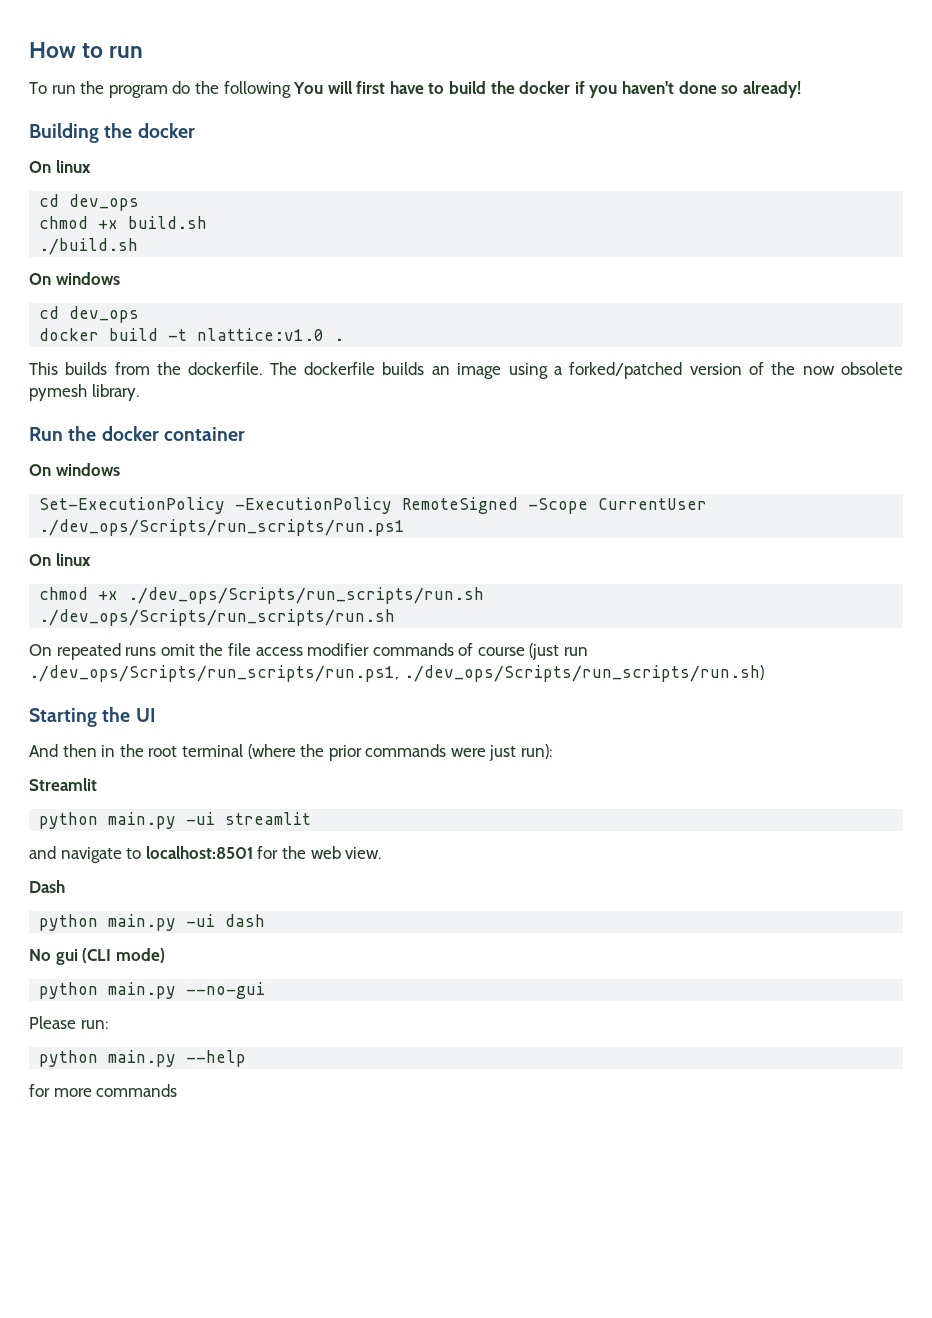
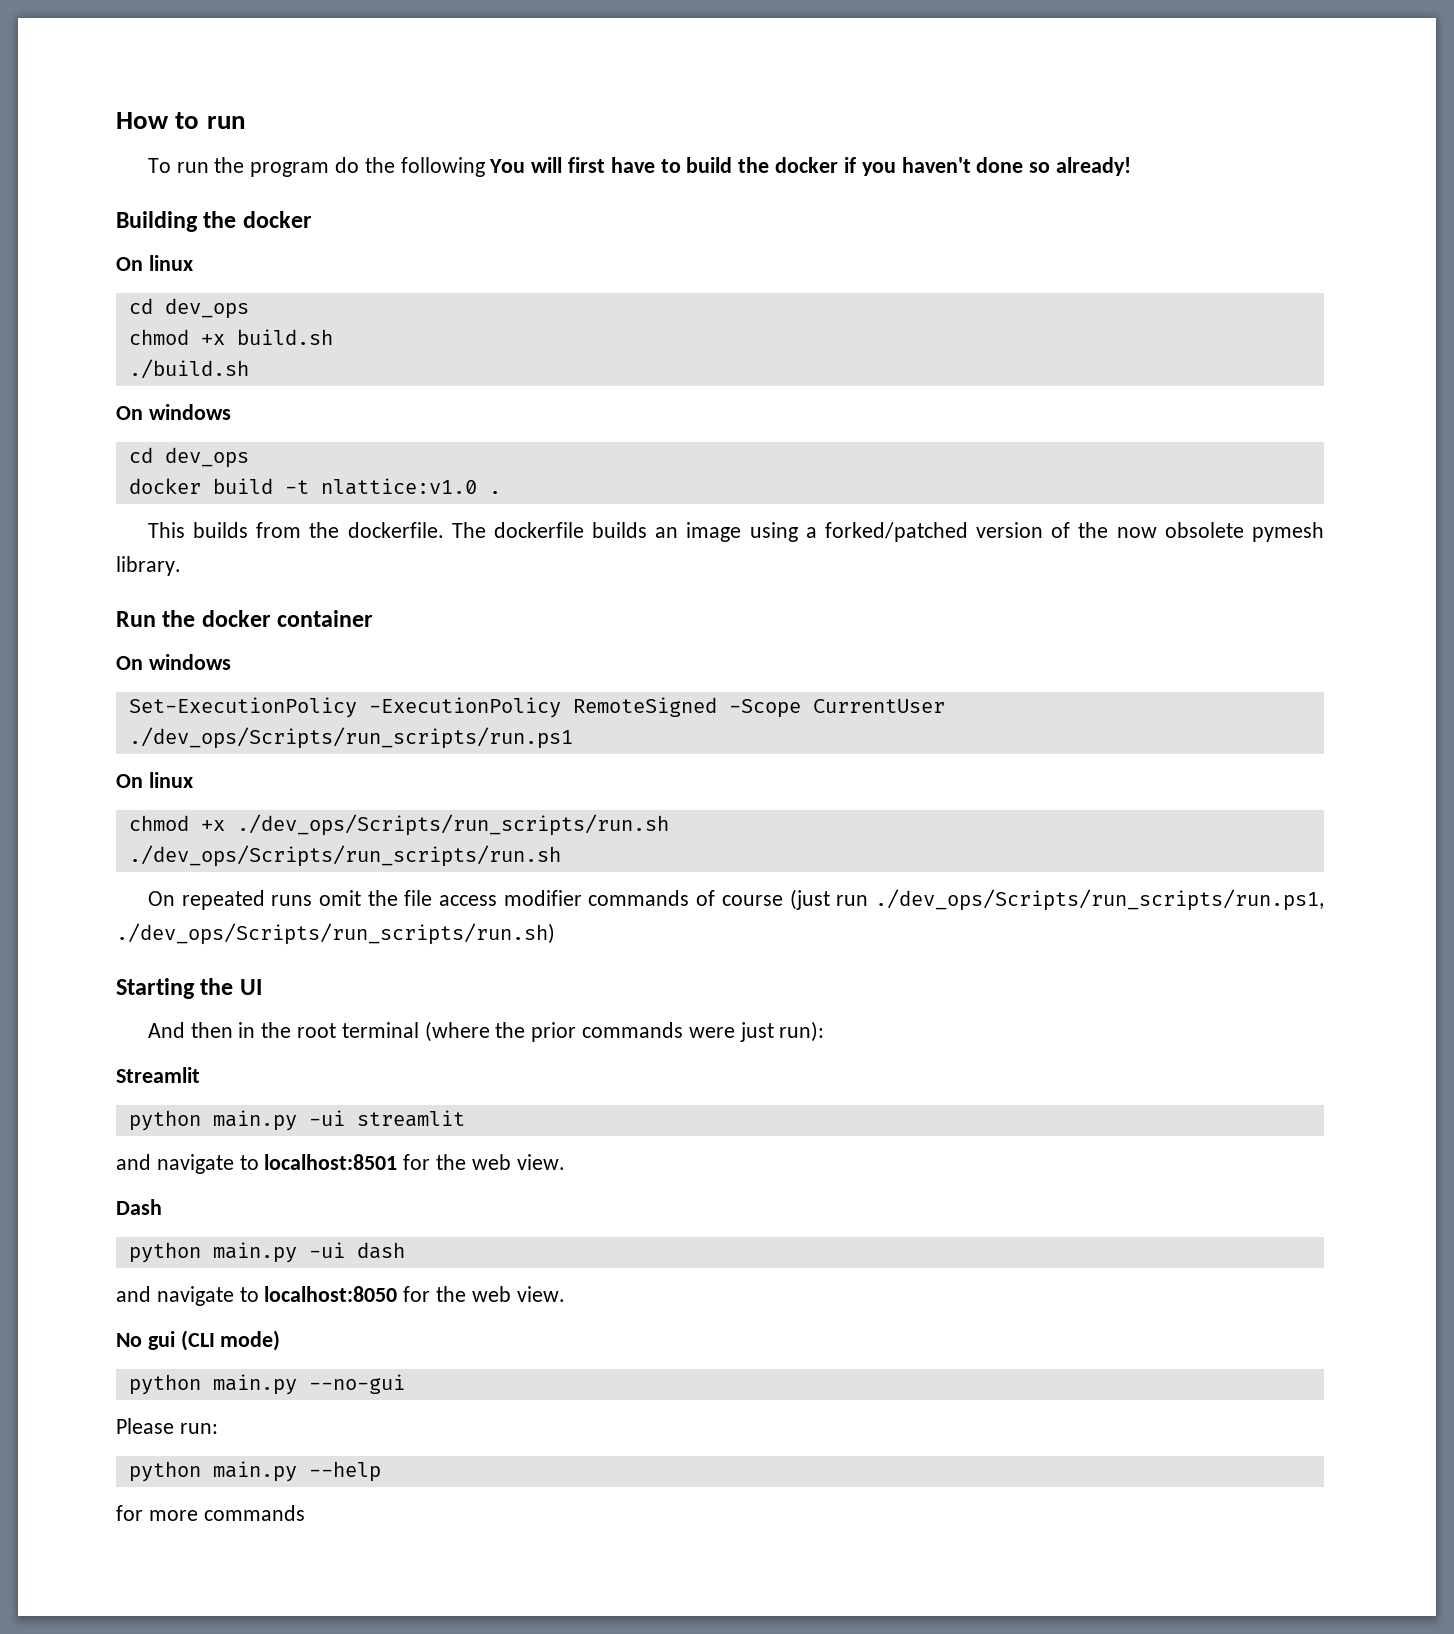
+ and navigate to localhost:8050 for the web view.

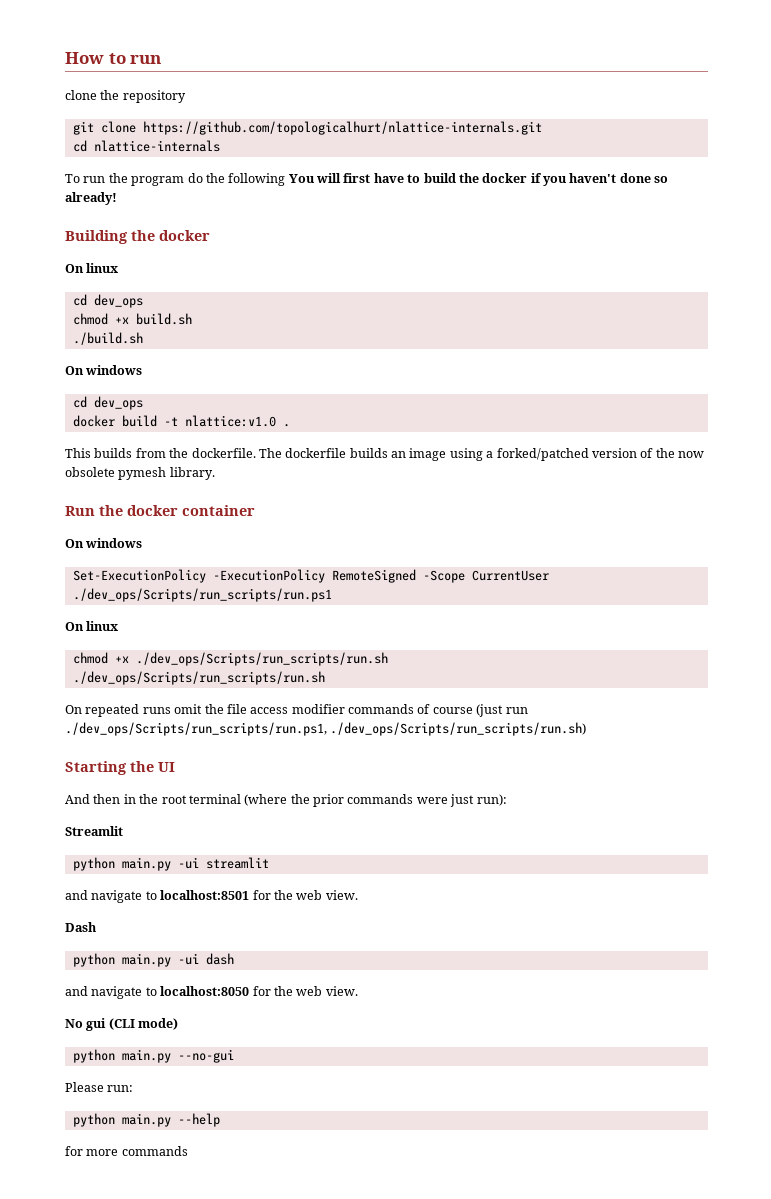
+ clone the repository
+ git clone https://github.com/topologicalhurt/nlattice-internals.git
+ cd nlattice-internals

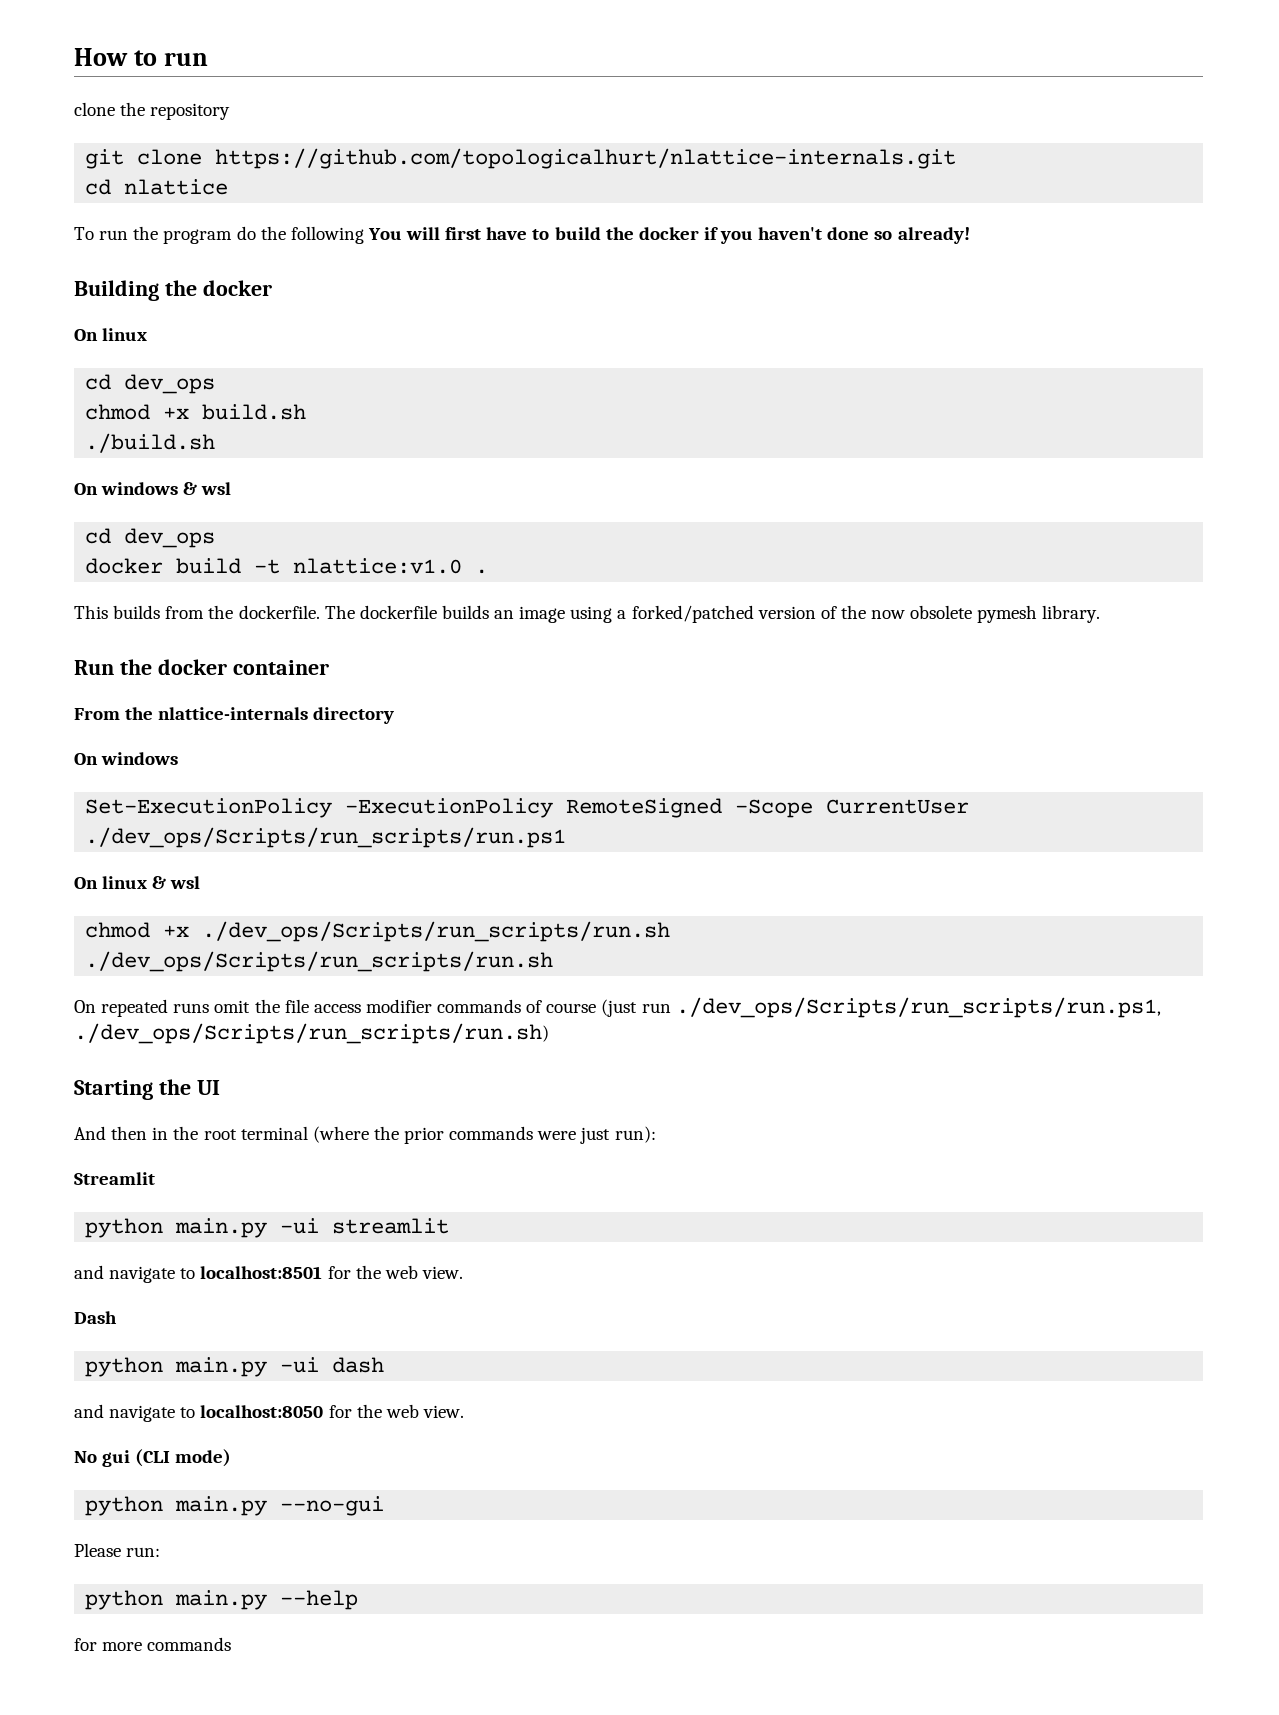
- cd nlattice-internals
+ cd nlattice
  ./build.sh
- On windows
+ On windows & wsl
+ From the nlattice-internals directory
  ./dev_ops/Scripts/run_scripts/run.ps1
- On linux
+ On linux & wsl

